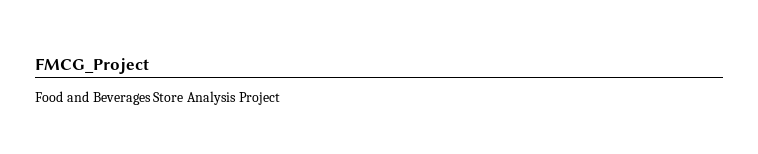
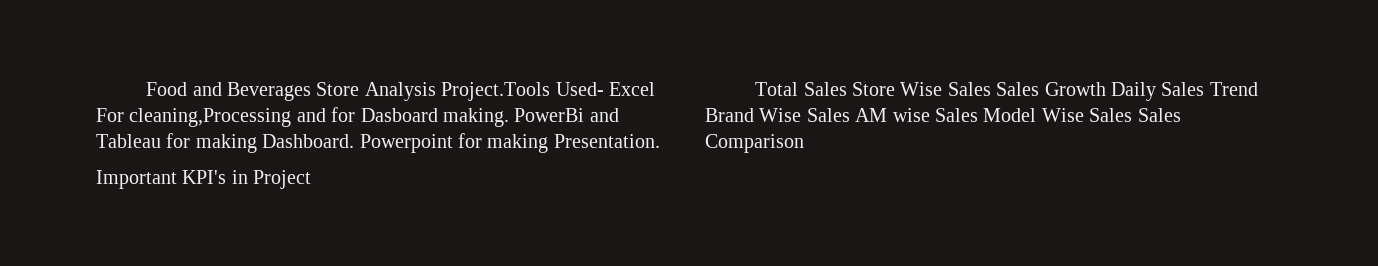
- FMCG_Project
- Food and Beverages Store Analysis Project
+ Food and Beverages Store Analysis Project.Tools Used- Excel For cleaning,Processing and for Dasboard making. PowerBi and Tableau for making Dashboard. Powerpoint for making Presentation.
+ Important KPI's in Project
+ Total Sales Store Wise Sales Sales Growth Daily Sales Trend Brand Wise Sales AM wise Sales Model Wise Sales Sales Comparison

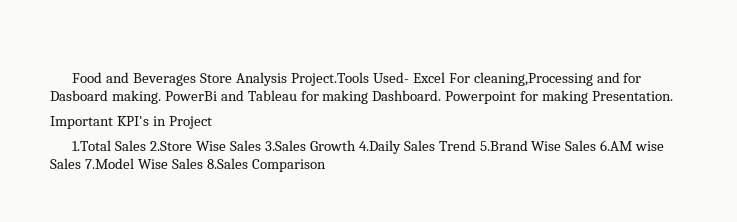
- Total Sales Store Wise Sales Sales Growth Daily Sales Trend Brand Wise Sales AM wise Sales Model Wise Sales Sales Comparison
+ 1.Total Sales 2.Store Wise Sales 3.Sales Growth 4.Daily Sales Trend 5.Brand Wise Sales 6.AM wise Sales 7.Model Wise Sales 8.Sales Comparison

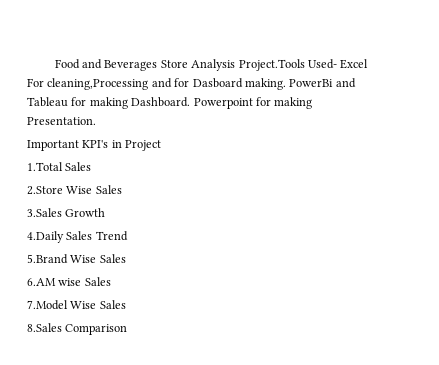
- 1.Total Sales 2.Store Wise Sales 3.Sales Growth 4.Daily Sales Trend 5.Brand Wise Sales 6.AM wise Sales 7.Model Wise Sales 8.Sales Comparison
+ 1.Total Sales
+ 2.Store Wise Sales
+ 3.Sales Growth
+ 4.Daily Sales Trend
+ 5.Brand Wise Sales
+ 6.AM wise Sales
+ 7.Model Wise Sales
+ 8.Sales Comparison

